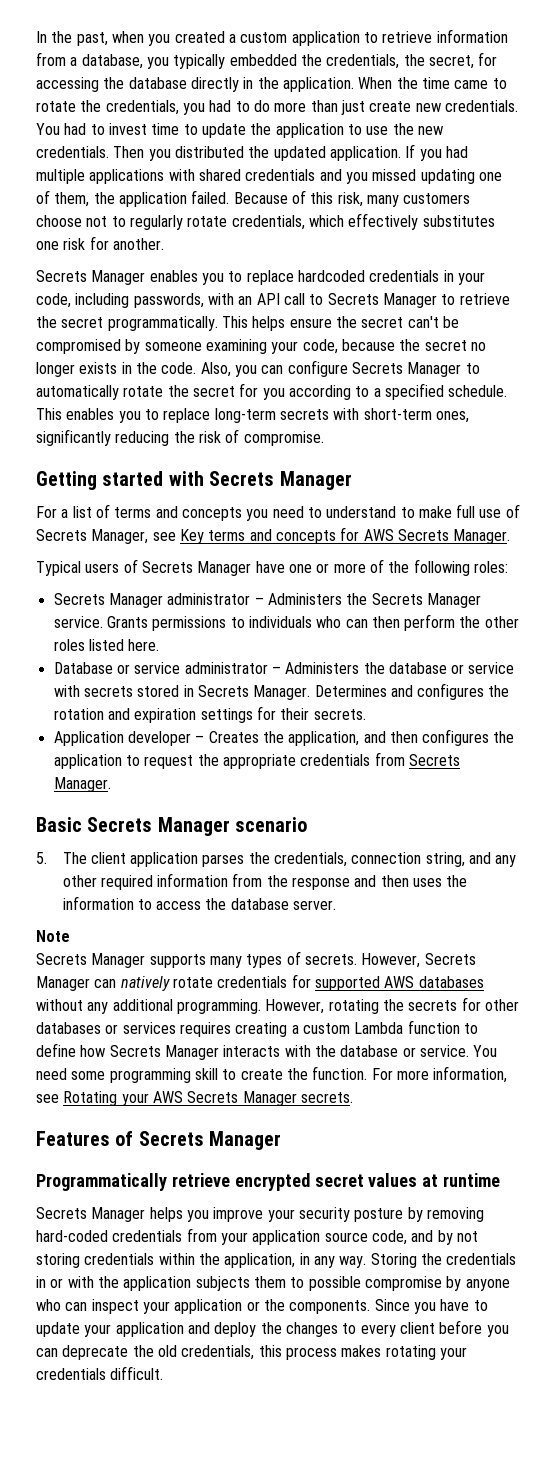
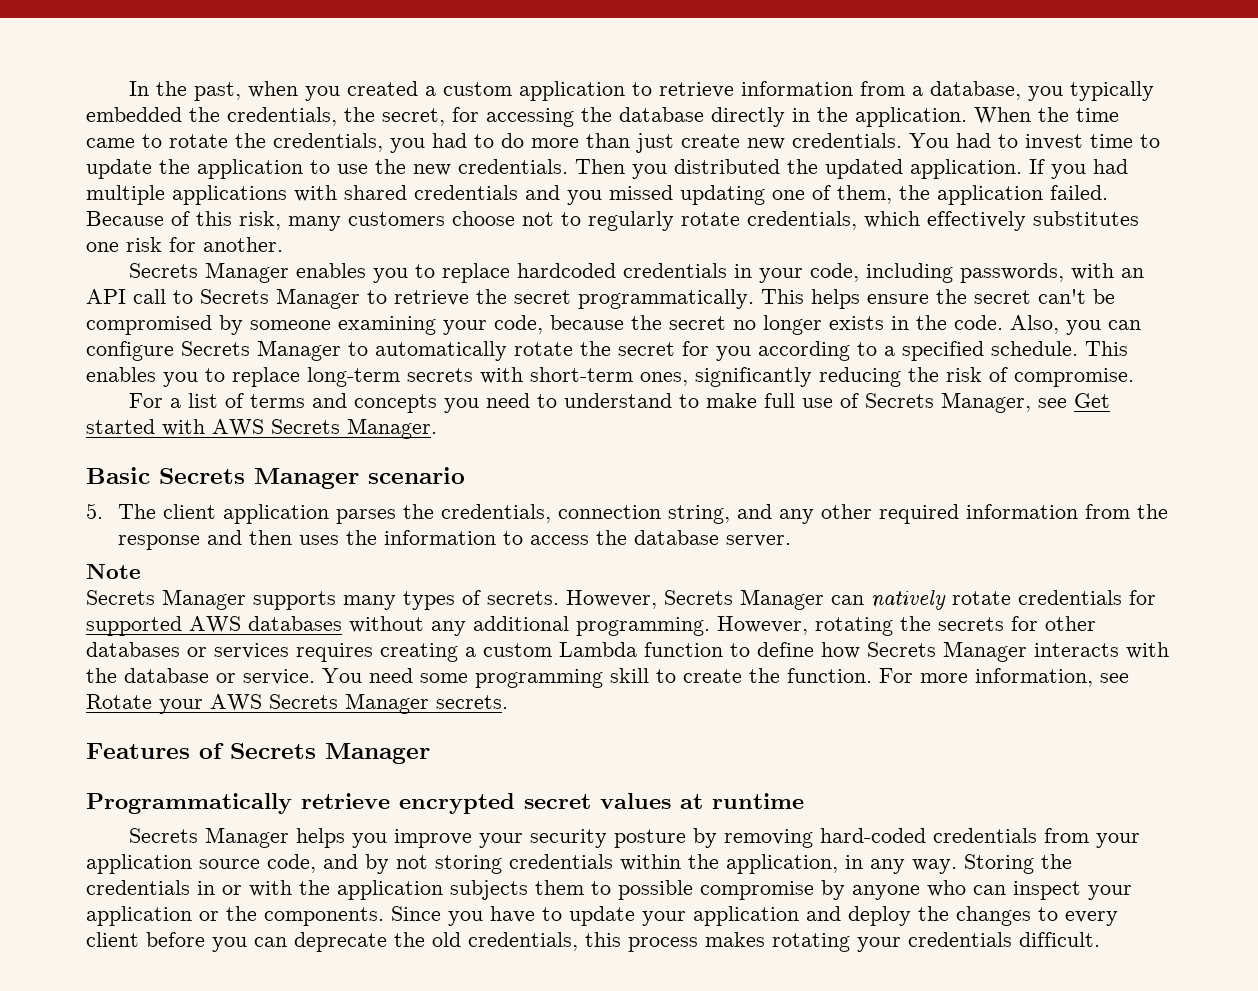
- Getting started with Secrets Manager
- For a list of terms and concepts you need to understand to make full use of Secrets Manager, see Key terms and concepts for AWS Secrets Manager.
- Typical users of Secrets Manager have one or more of the following roles:
- Secrets Manager administrator – Administers the Secrets Manager service. Grants permissions to individuals who can then perform the other roles listed here.
- Database or service administrator – Administers the database or service with secrets stored in Secrets Manager. Determines and configures the rotation and expiration settings for their secrets.
- Application developer – Creates the application, and then configures the application to request the appropriate credentials from Secrets Manager.
+ For a list of terms and concepts you need to understand to make full use of Secrets Manager, see Get started with AWS Secrets Manager.
- For more information, see Rotating your AWS Secrets Manager secrets.
+ For more information, see Rotate your AWS Secrets Manager secrets.

